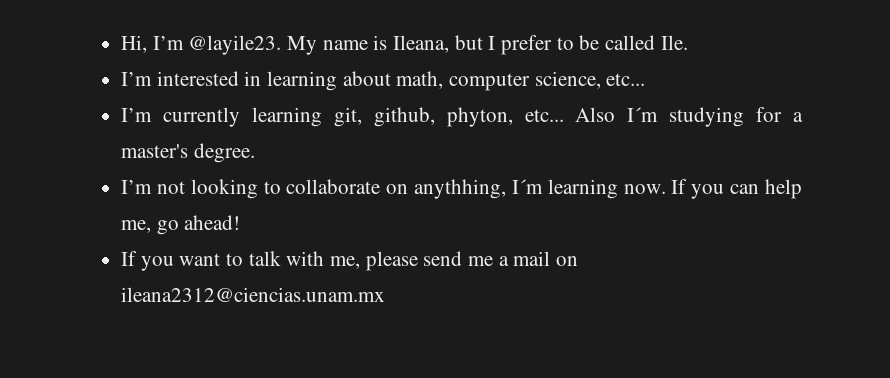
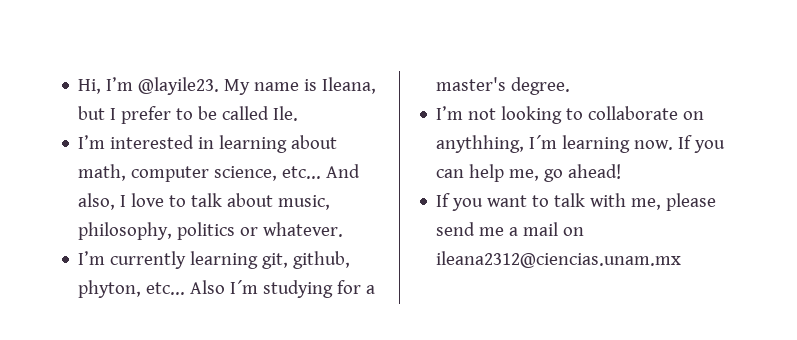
+ And also, I love to talk about music, philosophy, politics or whatever.

